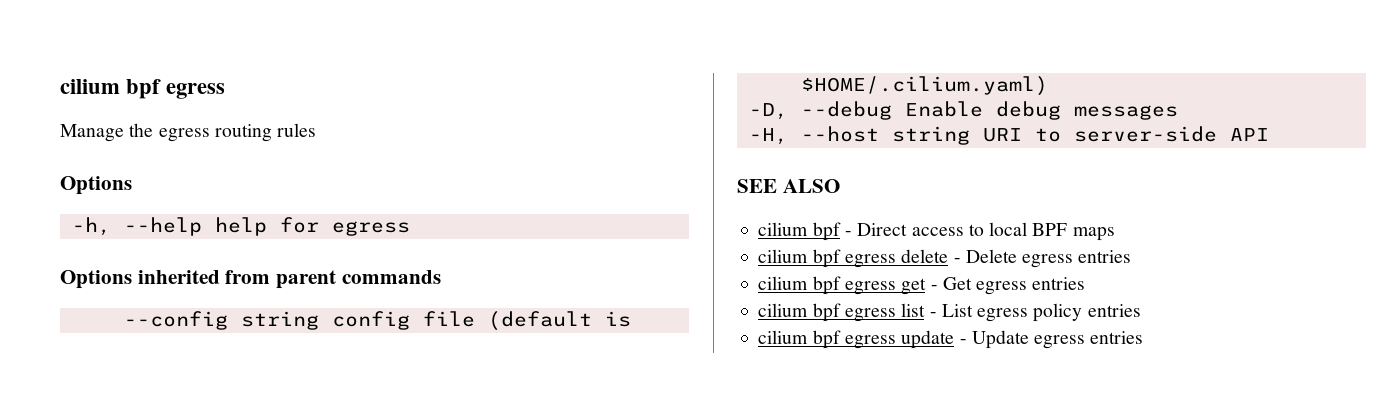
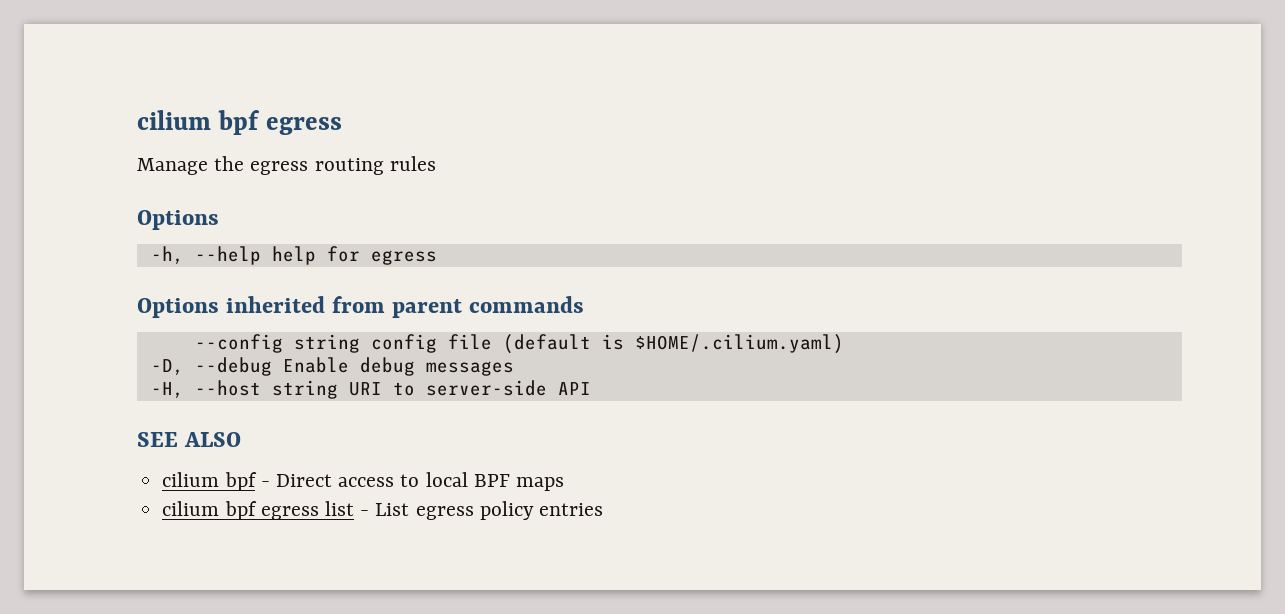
- cilium bpf egress delete - Delete egress entries
- cilium bpf egress get - Get egress entries
- cilium bpf egress update - Update egress entries

